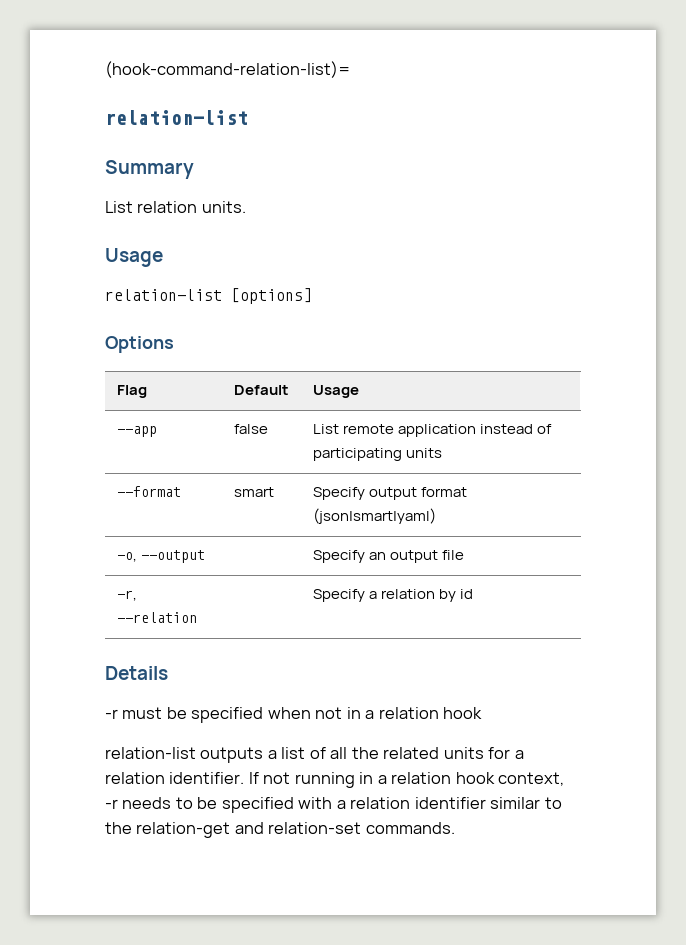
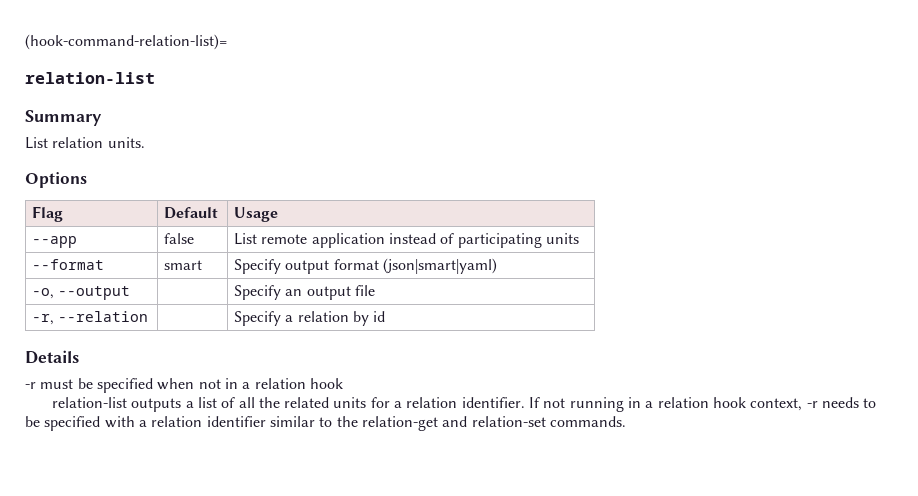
  List relation units.
- Usage
- relation-list [options]

